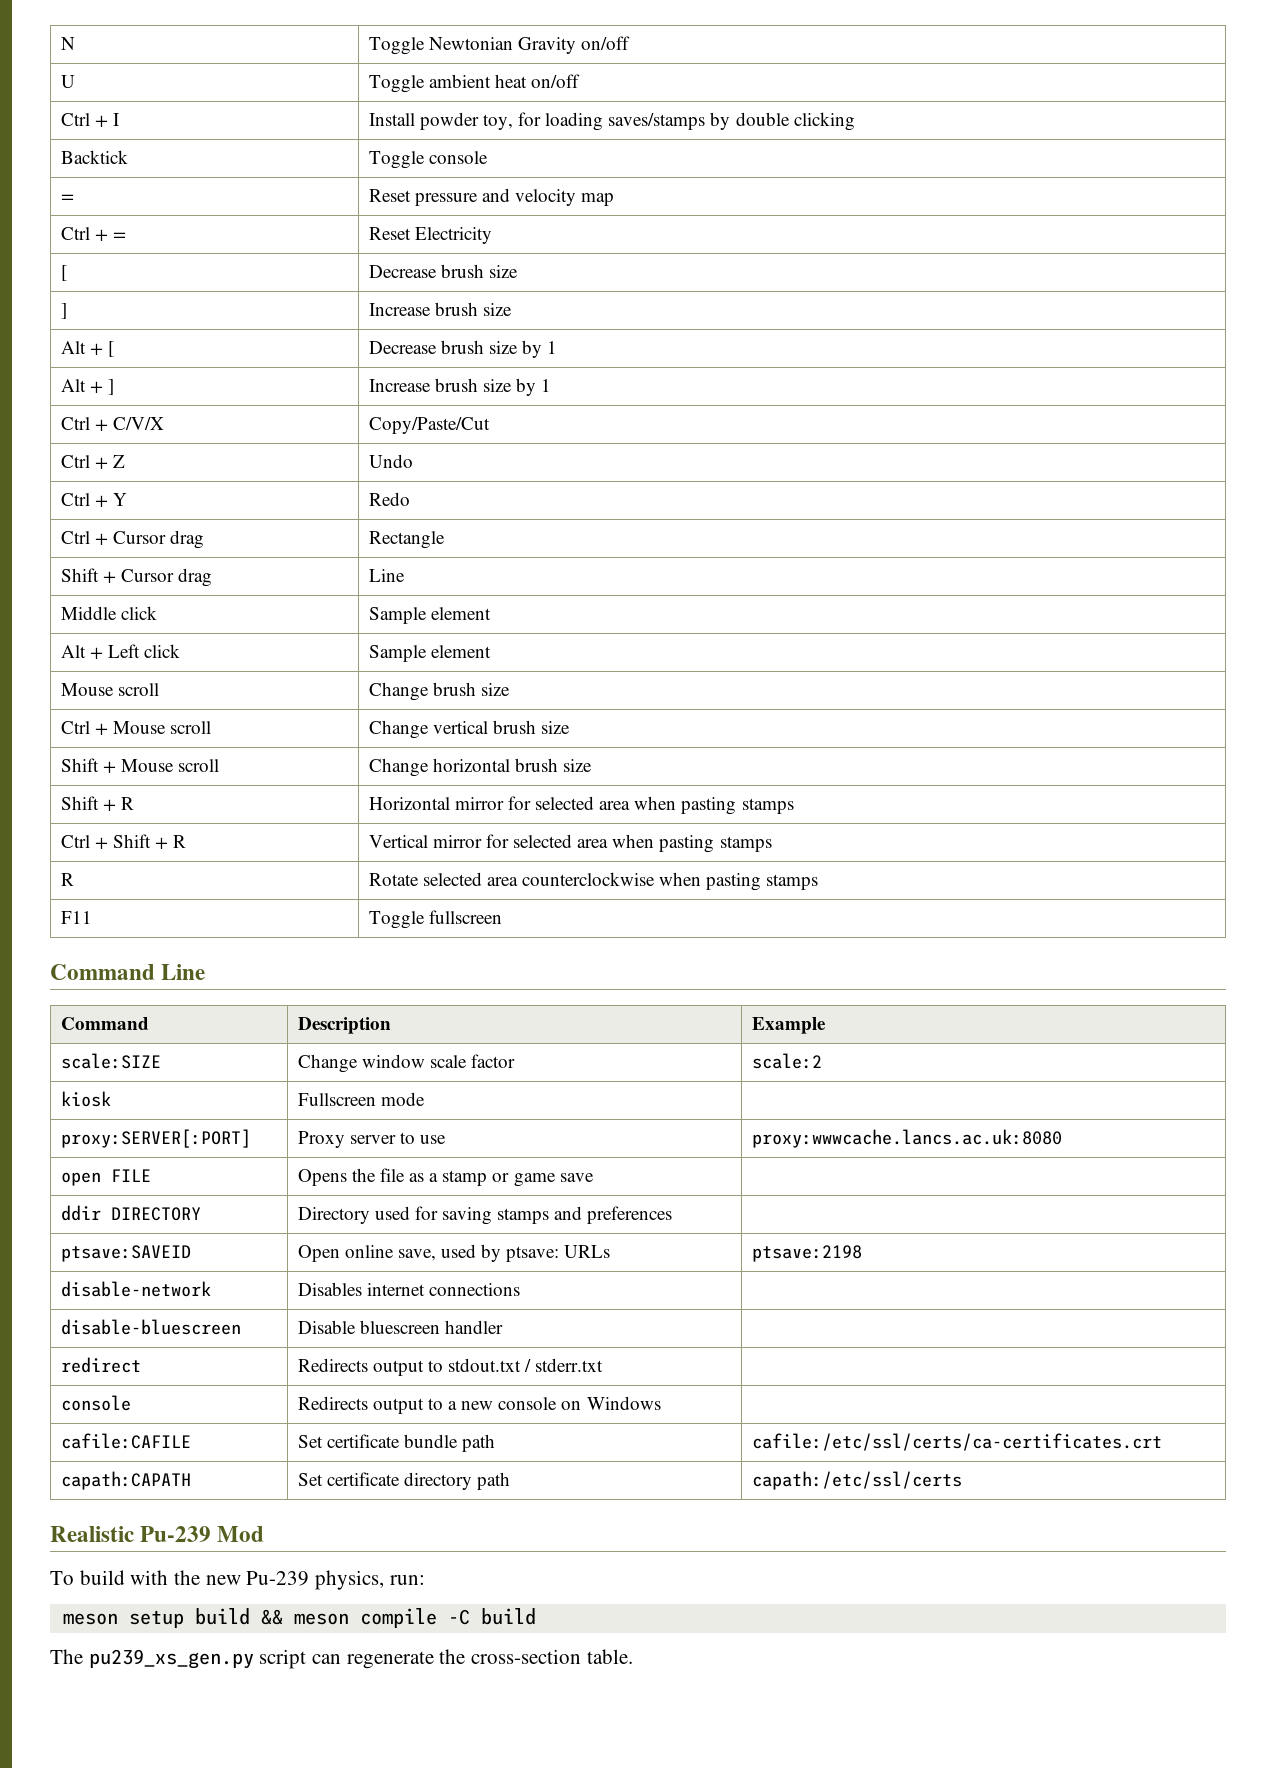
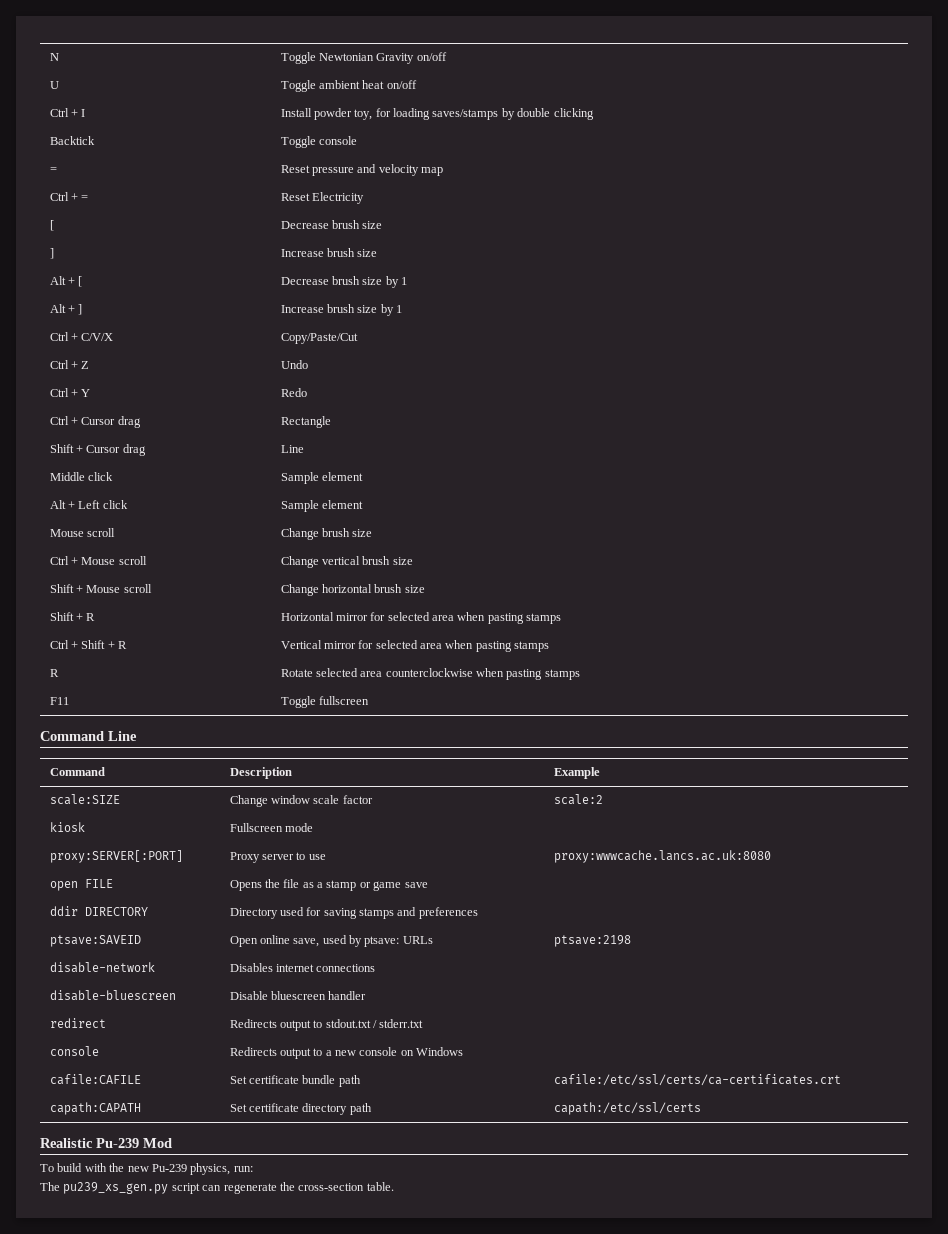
- meson setup build && meson compile -C build

